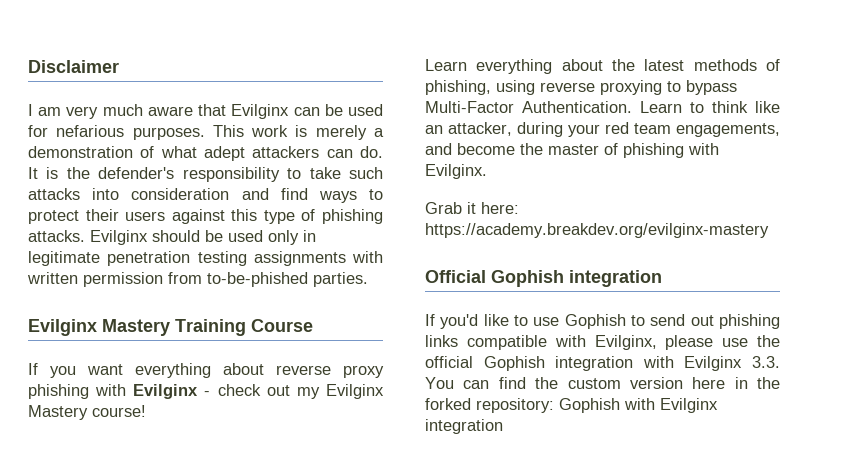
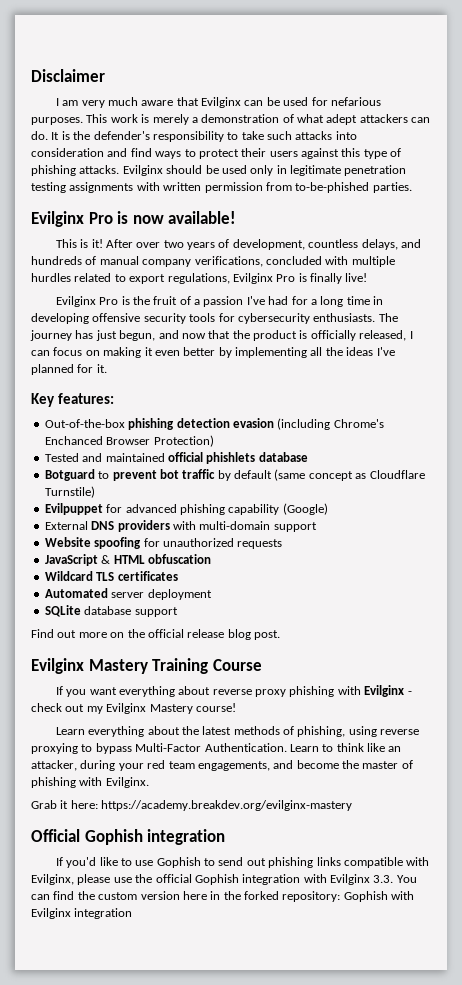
+ Evilginx Pro is now available!
+ This is it! After over two years of development, countless delays, and hundreds of manual company verifications, concluded with multiple hurdles related to export regulations, Evilginx Pro is finally live!
+ Evilginx Pro is the fruit of a passion I've had for a long time in developing offensive security tools for cybersecurity enthusiasts. The journey has just begun, and now that the product is officially released, I can focus on making it even better by implementing all the ideas I've planned for it.
+ Key features:
+ Out-of-the-box phishing detection evasion (including Chrome's Enchanced Browser Protection)
+ Tested and maintained official phishlets database
+ Botguard to prevent bot traffic by default (same concept as Cloudflare Turnstile)
+ Evilpuppet for advanced phishing capability (Google)
+ External DNS providers with multi-domain support
+ Website spoofing for unauthorized requests
+ JavaScript & HTML obfuscation
+ Wildcard TLS certificates
+ Automated server deployment
+ SQLite database support
+ Find out more on the official release blog post.

